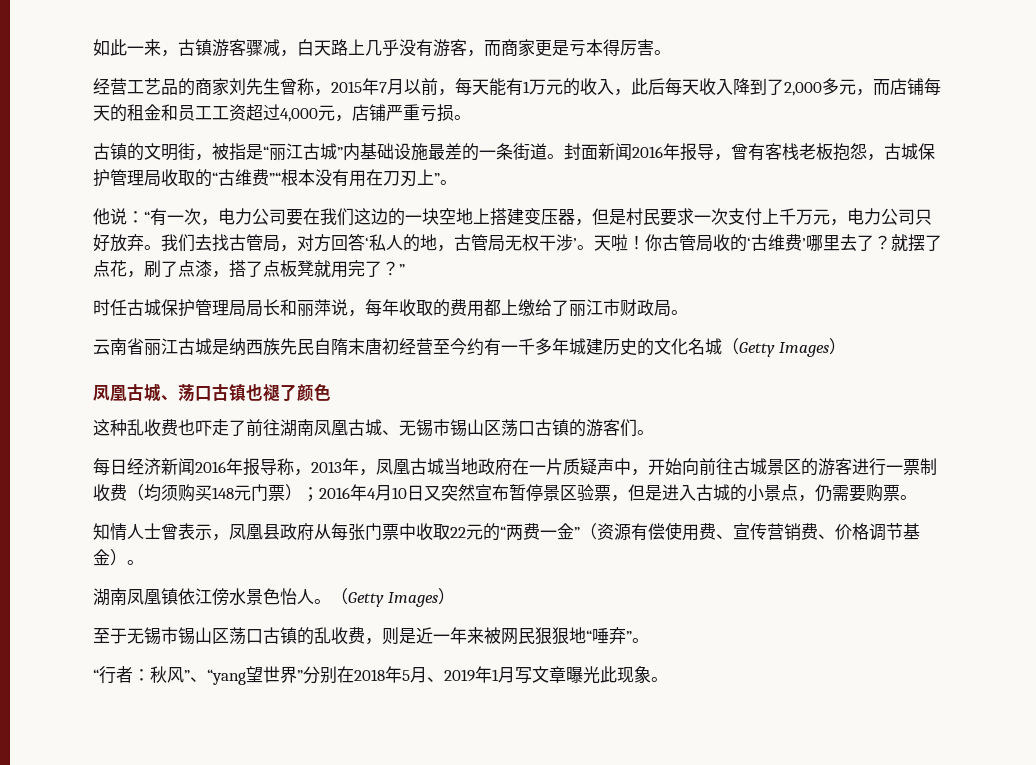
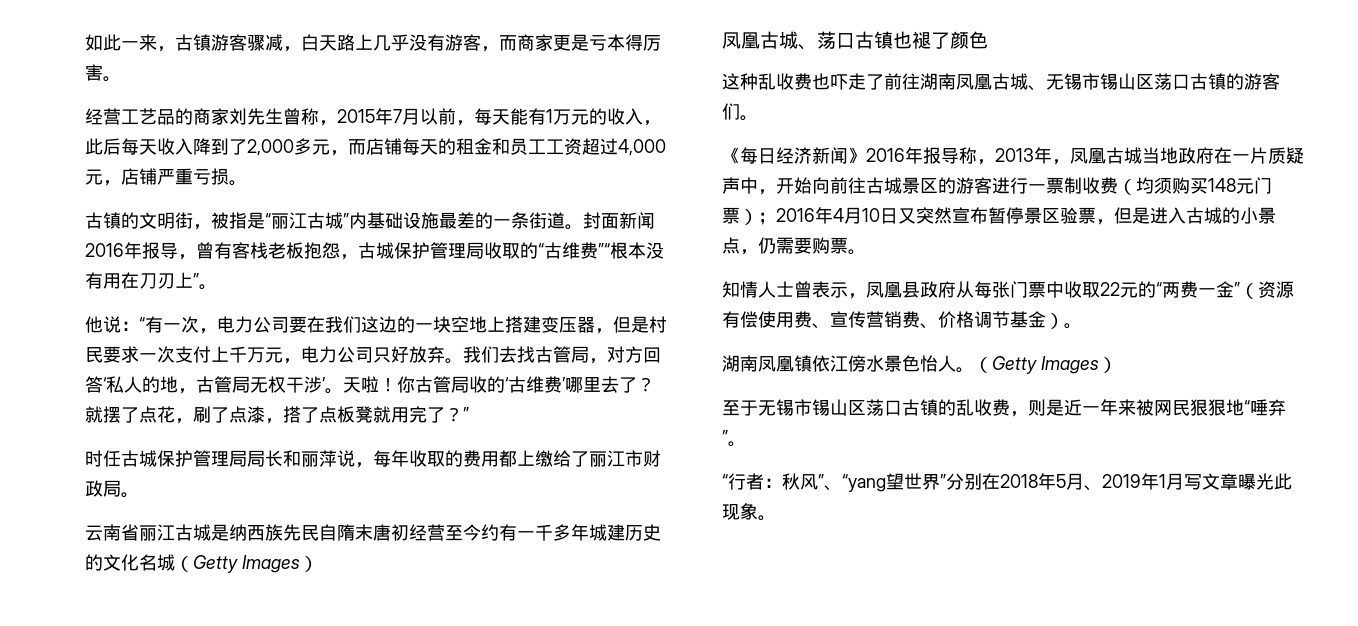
- 每日经济新闻2016年报导称，2013年，凤凰古城当地政府在一片质疑声中，开始向前往古城景区的游客进行一票制收费（均须购买148元门票）；2016年4月10日又突然宣布暂停景区验票，但是进入古城的小景点，仍需要购票。
+ 《每日经济新闻》2016年报导称，2013年，凤凰古城当地政府在一片质疑声中，开始向前往古城景区的游客进行一票制收费（均须购买148元门票）；2016年4月10日又突然宣布暂停景区验票，但是进入古城的小景点，仍需要购票。

